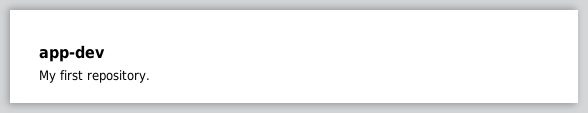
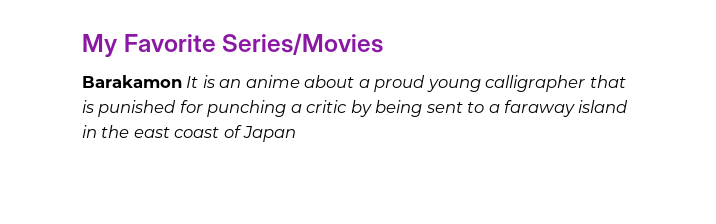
- app-dev
- My first repository.
+ My Favorite Series/Movies
+ Barakamon It is an anime about a proud young calligrapher that is punished for punching a critic by being sent to a faraway island in the east coast of Japan

